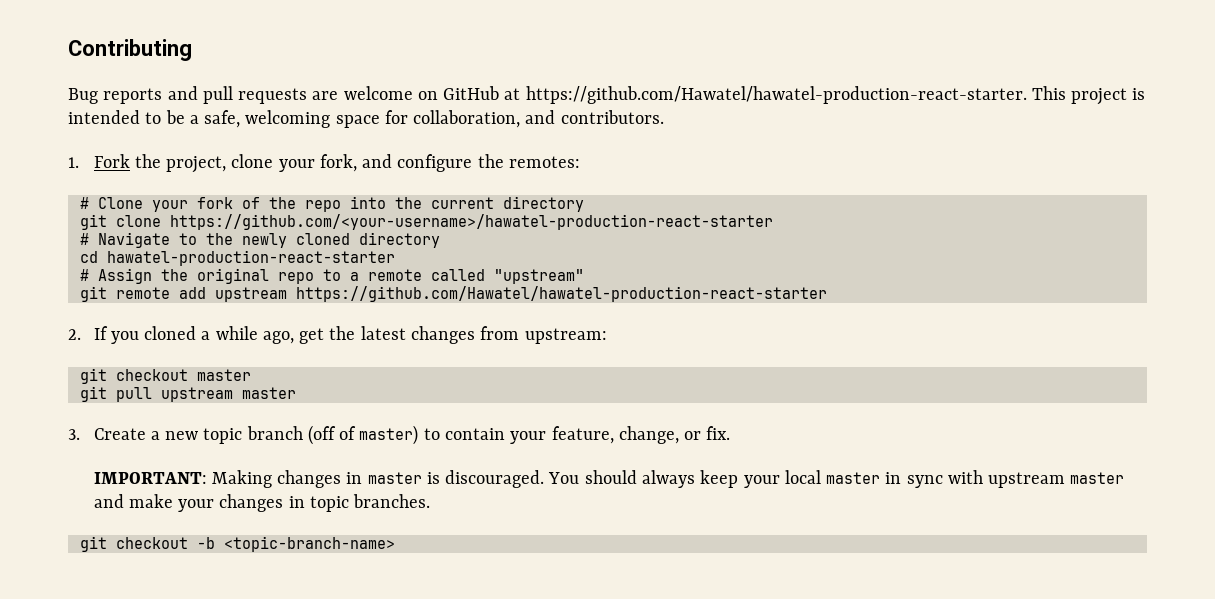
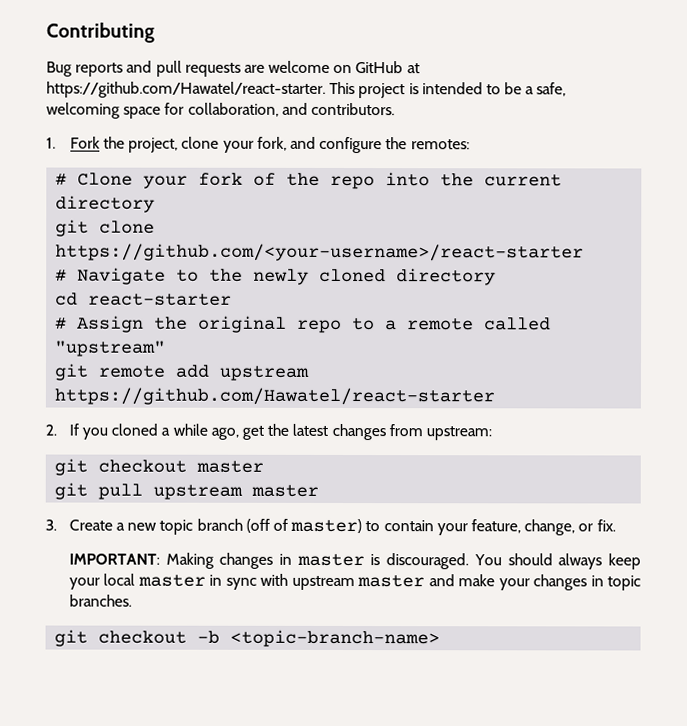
- Bug reports and pull requests are welcome on GitHub at https://github.com/Hawatel/hawatel-production-react-starter. This project is intended to be a safe, welcoming space for collaboration, and contributors.
+ Bug reports and pull requests are welcome on GitHub at https://github.com/Hawatel/react-starter. This project is intended to be a safe, welcoming space for collaboration, and contributors.
- git clone https://github.com/<your-username>/hawatel-production-react-starter
+ git clone https://github.com/<your-username>/react-starter
- cd hawatel-production-react-starter
+ cd react-starter
- git remote add upstream https://github.com/Hawatel/hawatel-production-react-starter
+ git remote add upstream https://github.com/Hawatel/react-starter

